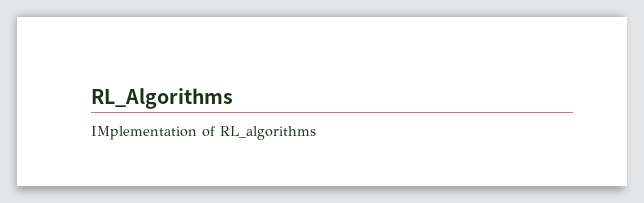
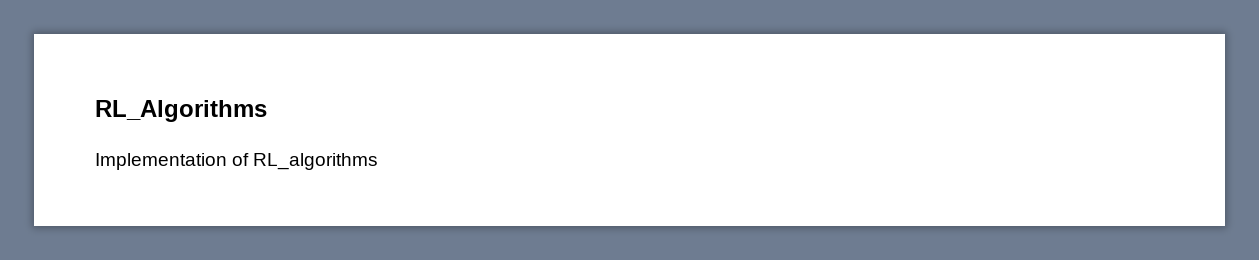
- IMplementation of RL_algorithms
+ Implementation of RL_algorithms

